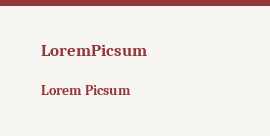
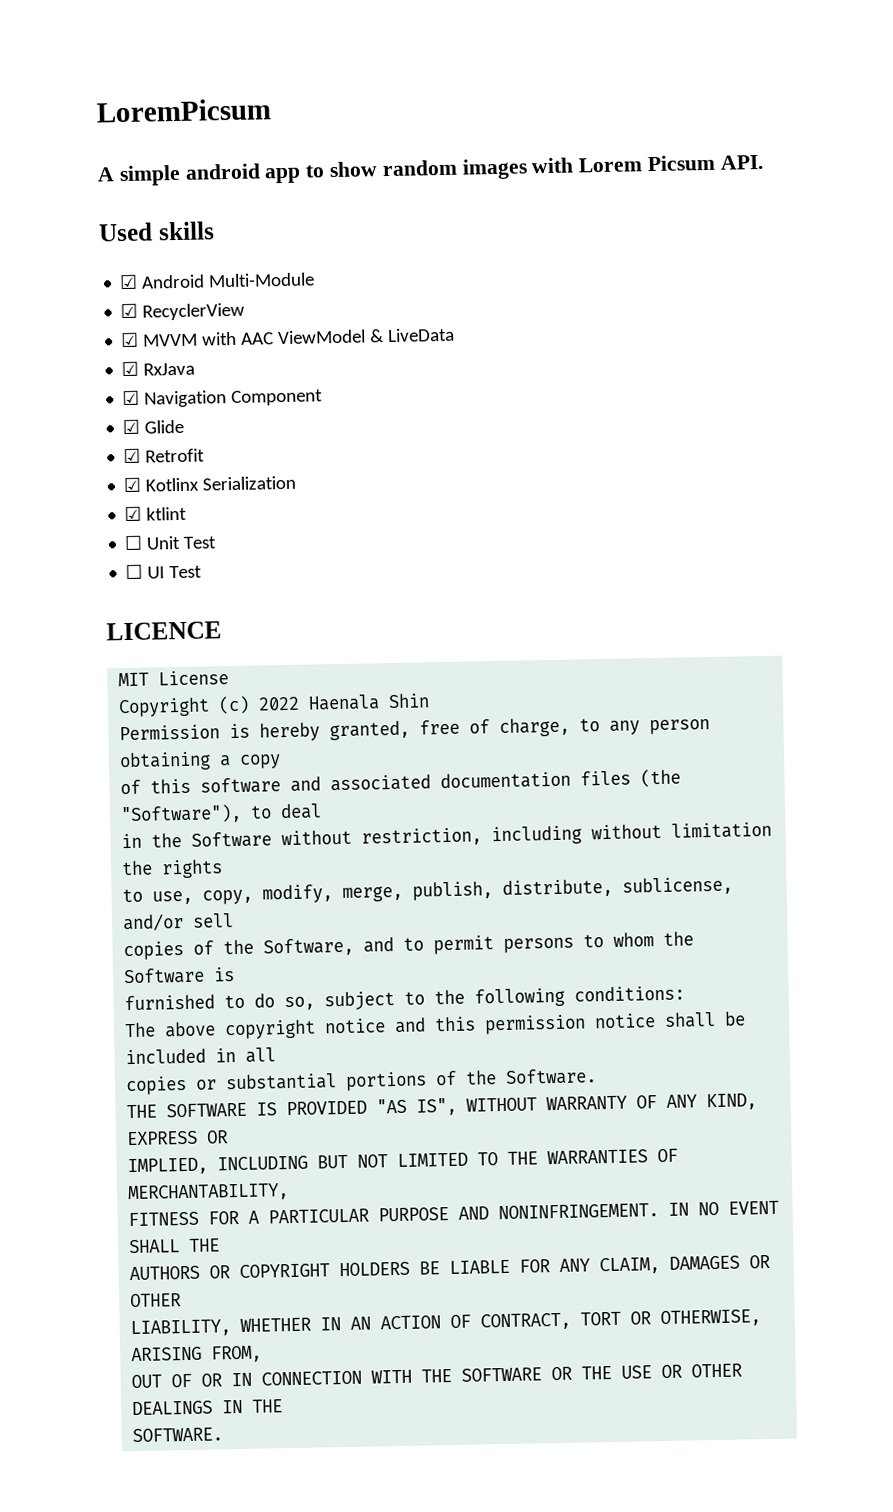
- Lorem Picsum
+ A simple android app to show random images with Lorem Picsum API.
+ Used skills
+ ☑ Android Multi-Module
+ ☑ RecyclerView
+ ☑ MVVM with AAC ViewModel & LiveData
+ ☑ RxJava
+ ☑ Navigation Component
+ ☑ Glide
+ ☑ Retrofit
+ ☑ Kotlinx Serialization
+ ☑ ktlint
+ ☐ Unit Test
+ ☐ UI Test
+ LICENCE
+ MIT License
+ Copyright (c) 2022 Haenala Shin
+ Permission is hereby granted, free of charge, to any person obtaining a copy
+ of this software and associated documentation files (the "Software"), to deal
+ in the Software without restriction, including without limitation the rights
+ to use, copy, modify, merge, publish, distribute, sublicense, and/or sell
+ copies of the Software, and to permit persons to whom the Software is
+ furnished to do so, subject to the following conditions:
+ The above copyright notice and this permission notice shall be included in all
+ copies or substantial portions of the Software.
+ THE SOFTWARE IS PROVIDED "AS IS", WITHOUT WARRANTY OF ANY KIND, EXPRESS OR
+ IMPLIED, INCLUDING BUT NOT LIMITED TO THE WARRANTIES OF MERCHANTABILITY,
+ FITNESS FOR A PARTICULAR PURPOSE AND NONINFRINGEMENT. IN NO EVENT SHALL THE
+ AUTHORS OR COPYRIGHT HOLDERS BE LIABLE FOR ANY CLAIM, DAMAGES OR OTHER
+ LIABILITY, WHETHER IN AN ACTION OF CONTRACT, TORT OR OTHERWISE, ARISING FROM,
+ OUT OF OR IN CONNECTION WITH THE SOFTWARE OR THE USE OR OTHER DEALINGS IN THE
+ SOFTWARE.

